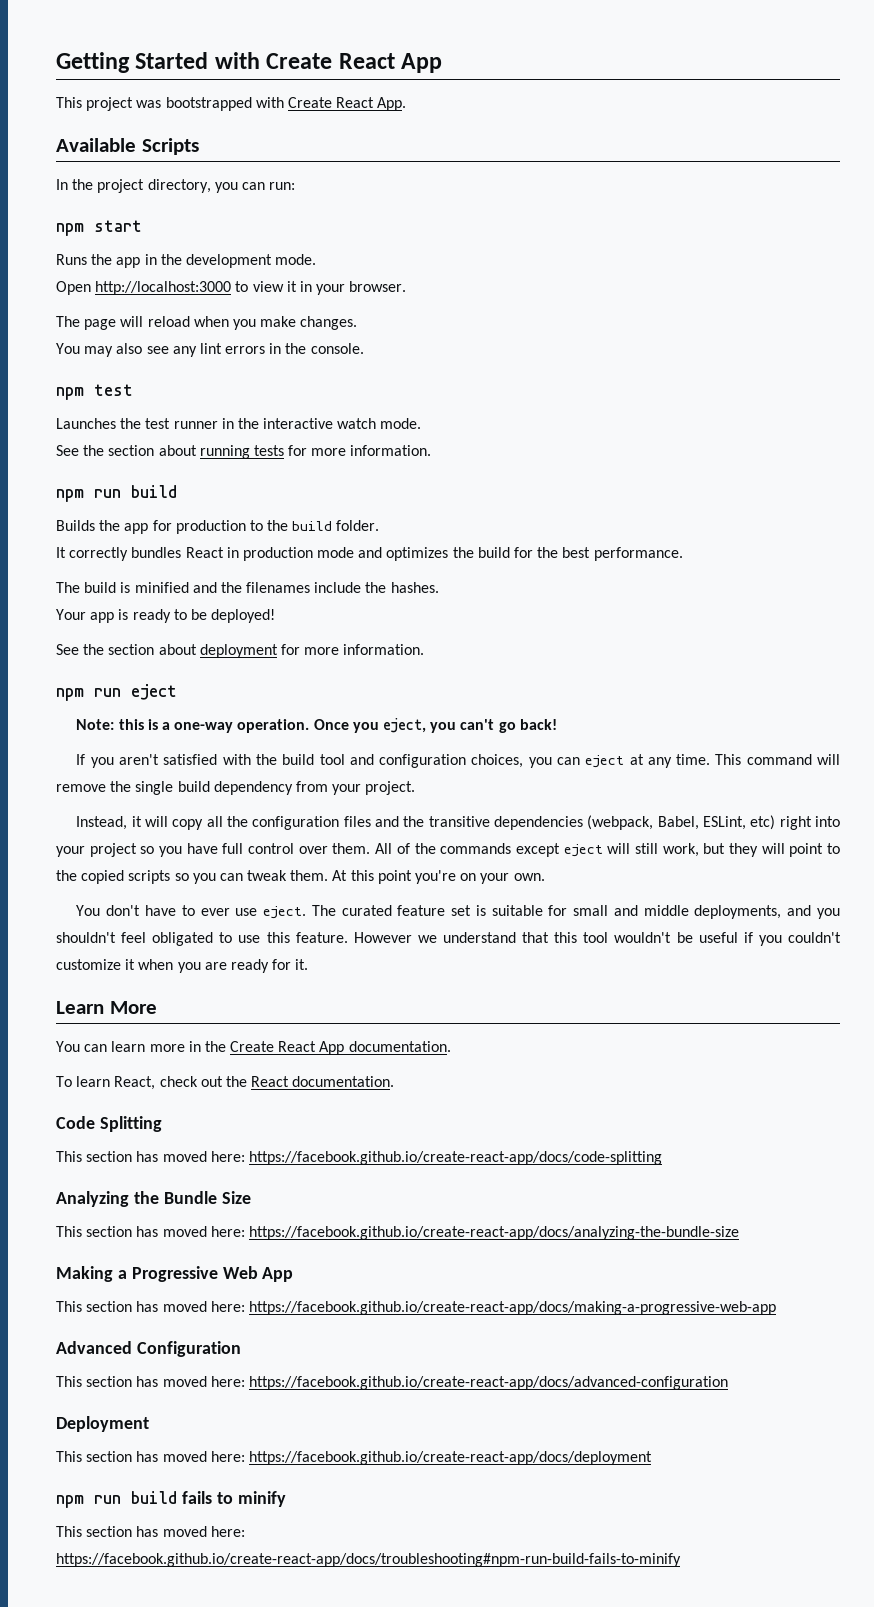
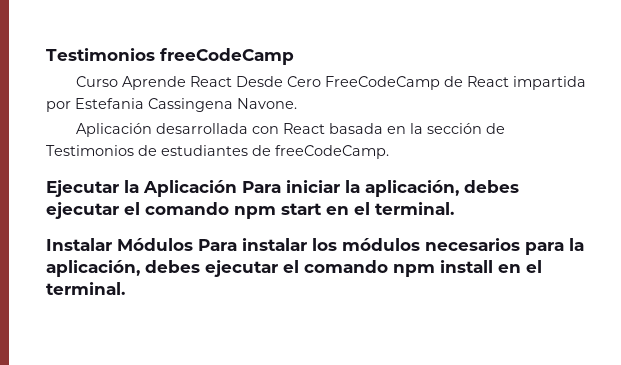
- Getting Started with Create React App
- This project was bootstrapped with Create React App.
- Available Scripts
- In the project directory, you can run:
- npm start
- Runs the app in the development mode.
- Open http://localhost:3000 to view it in your browser.
- The page will reload when you make changes.
- You may also see any lint errors in the console.
- npm test
- Launches the test runner in the interactive watch mode.
- See the section about running tests for more information.
- npm run build
- Builds the app for production to the build folder.
- It correctly bundles React in production mode and optimizes the build for the best performance.
- The build is minified and the filenames include the hashes.
- Your app is ready to be deployed!
- See the section about deployment for more information.
- npm run eject
- Note: this is a one-way operation. Once you eject, you can't go back!
- If you aren't satisfied with the build tool and configuration choices, you can eject at any time. This command will remove the single build dependency from your project.
- Instead, it will copy all the configuration files and the transitive dependencies (webpack, Babel, ESLint, etc) right into your project so you have full control over them. All of the commands except eject will still work, but they will point to the copied scripts so you can tweak them. At this point you're on your own.
- You don't have to ever use eject. The curated feature set is suitable for small and middle deployments, and you shouldn't feel obligated to use this feature. However we understand that this tool wouldn't be useful if you couldn't customize it when you are ready for it.
- Learn More
- You can learn more in the Create React App documentation.
- To learn React, check out the React documentation.
- Code Splitting
- This section has moved here: https://facebook.github.io/create-react-app/docs/code-splitting
- Analyzing the Bundle Size
- This section has moved here: https://facebook.github.io/create-react-app/docs/analyzing-the-bundle-size
- Making a Progressive Web App
- This section has moved here: https://facebook.github.io/create-react-app/docs/making-a-progressive-web-app
- Advanced Configuration
- This section has moved here: https://facebook.github.io/create-react-app/docs/advanced-configuration
- Deployment
- This section has moved here: https://facebook.github.io/create-react-app/docs/deployment
- npm run build fails to minify
- This section has moved here: https://facebook.github.io/create-react-app/docs/troubleshooting#npm-run-build-fails-to-minify
+ Testimonios freeCodeCamp
+ Curso Aprende React Desde Cero FreeCodeCamp de React impartida por Estefania Cassingena Navone.
+ Aplicación desarrollada con React basada en la sección de Testimonios de estudiantes de freeCodeCamp.
+ Ejecutar la Aplicación Para iniciar la aplicación, debes ejecutar el comando npm start en el terminal.
+ Instalar Módulos Para instalar los módulos necesarios para la aplicación, debes ejecutar el comando npm install en el terminal.

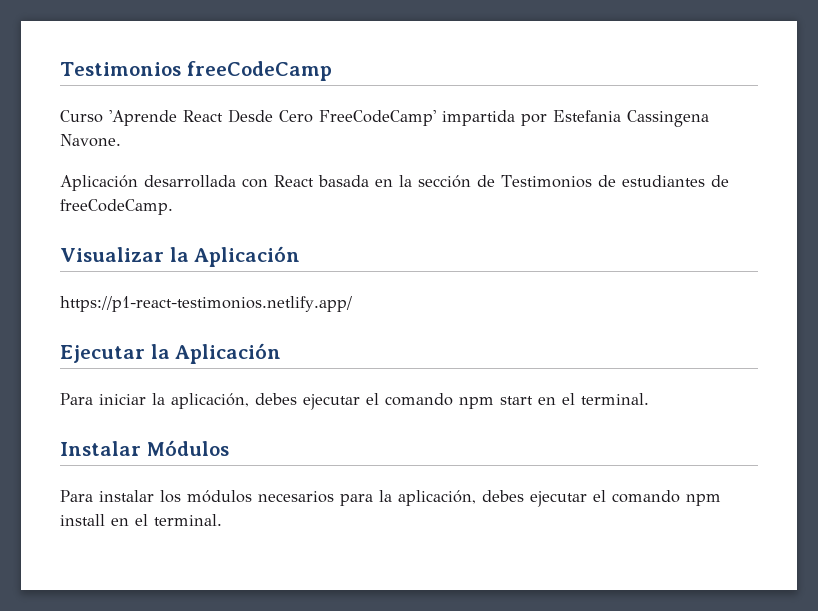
- Curso Aprende React Desde Cero FreeCodeCamp de React impartida por Estefania Cassingena Navone.
+ Curso 'Aprende React Desde Cero FreeCodeCamp' impartida por Estefania Cassingena Navone.
+ Visualizar la Aplicación
+ https://p1-react-testimonios.netlify.app/
- Ejecutar la Aplicación Para iniciar la aplicación, debes ejecutar el comando npm start en el terminal.
+ Ejecutar la Aplicación
+ Para iniciar la aplicación, debes ejecutar el comando npm start en el terminal.
- Instalar Módulos Para instalar los módulos necesarios para la aplicación, debes ejecutar el comando npm install en el terminal.
+ Instalar Módulos
+ Para instalar los módulos necesarios para la aplicación, debes ejecutar el comando npm install en el terminal.

